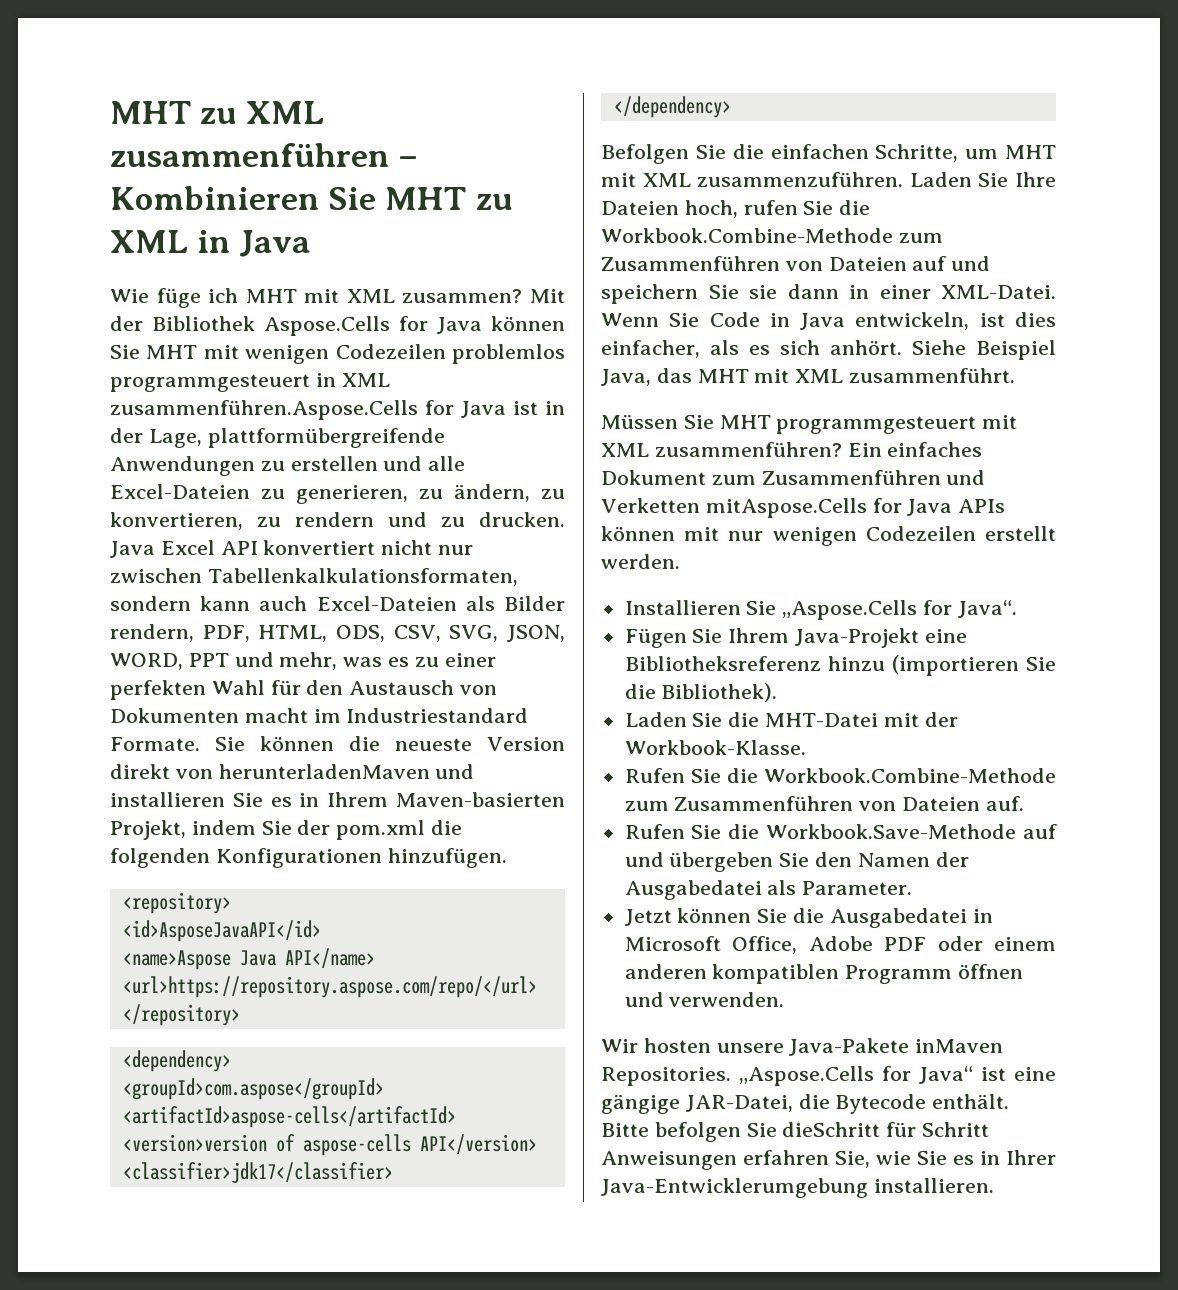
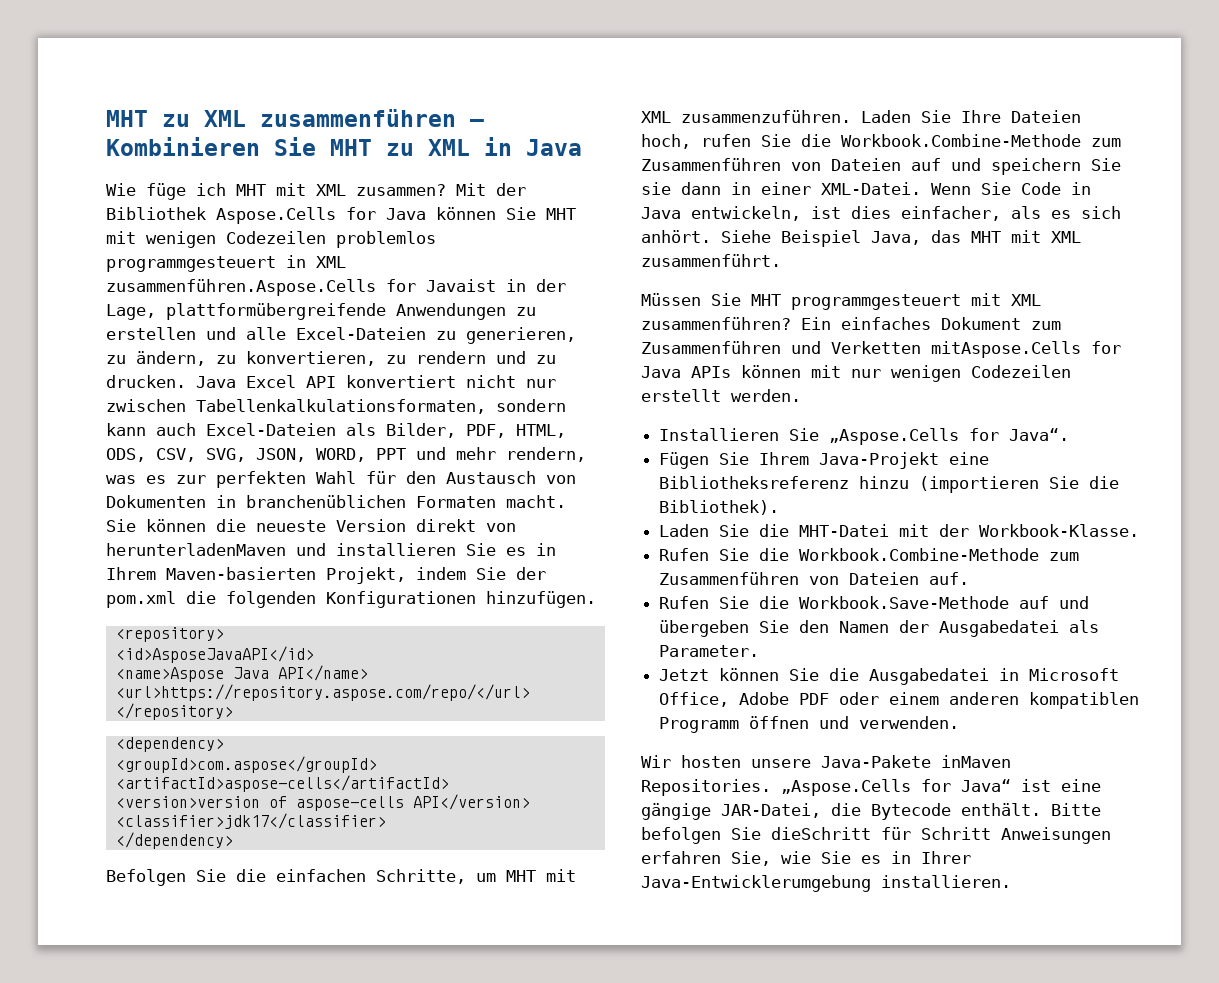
- Mit der Bibliothek Aspose.Cells for Java können Sie MHT mit wenigen Codezeilen problemlos programmgesteuert in XML zusammenführen.Aspose.Cells for Java ist in der Lage, plattformübergreifende Anwendungen zu erstellen und alle Excel-Dateien zu generieren, zu ändern, zu konvertieren, zu rendern und zu drucken.
+ Mit der Bibliothek Aspose.Cells for Java können Sie MHT mit wenigen Codezeilen problemlos programmgesteuert in XML zusammenführen.Aspose.Cells for Javaist in der Lage, plattformübergreifende Anwendungen zu erstellen und alle Excel-Dateien zu generieren, zu ändern, zu konvertieren, zu rendern und zu drucken.
- Java Excel API konvertiert nicht nur zwischen Tabellenkalkulationsformaten, sondern kann auch Excel-Dateien als Bilder rendern, PDF, HTML, ODS, CSV, SVG, JSON, WORD, PPT und mehr, was es zu einer perfekten Wahl für den Austausch von Dokumenten macht im Industriestandard Formate.
+ Java Excel API konvertiert nicht nur zwischen Tabellenkalkulationsformaten, sondern kann auch Excel-Dateien als Bilder, PDF, HTML, ODS, CSV, SVG, JSON, WORD, PPT und mehr rendern, was es zur perfekten Wahl für den Austausch von Dokumenten in branchenüblichen Formaten macht.

